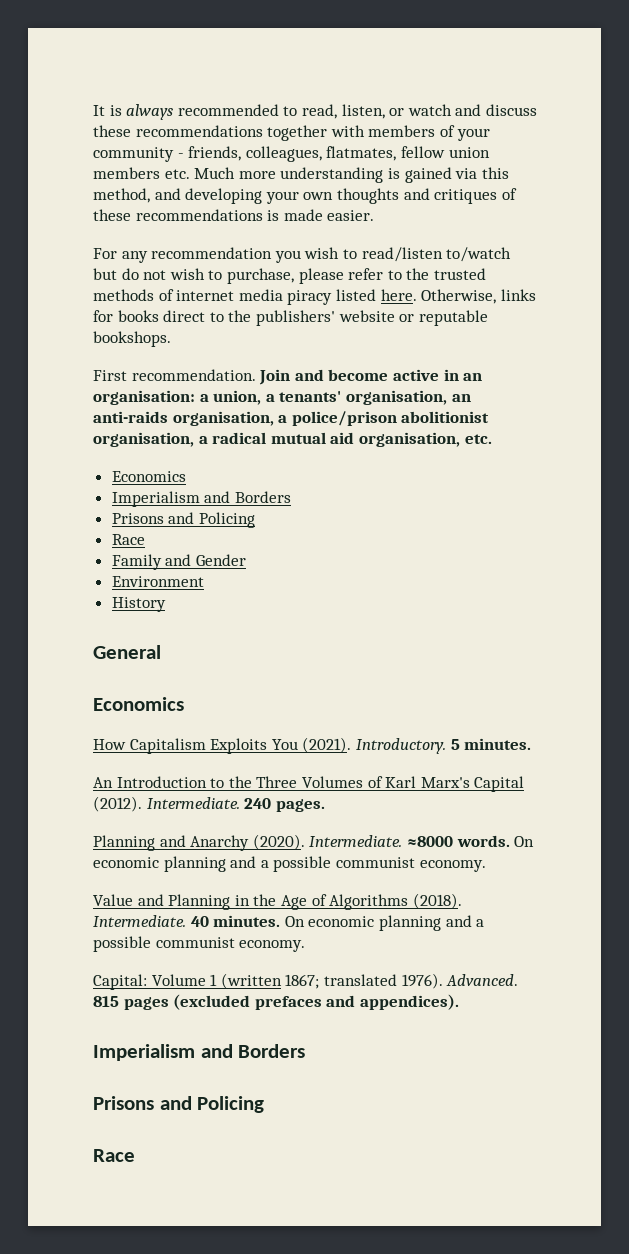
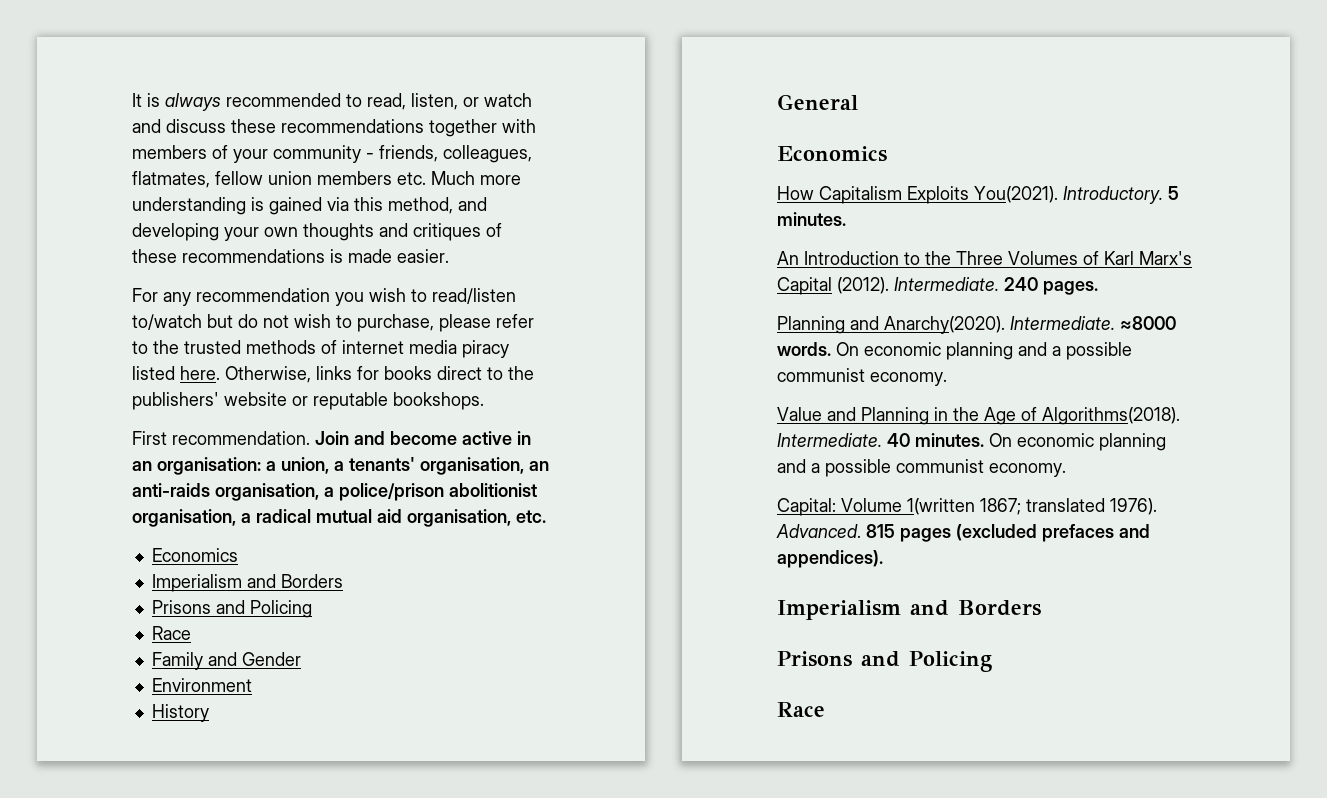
- How Capitalism Exploits You (2021).
+ How Capitalism Exploits You(2021).
- Planning and Anarchy (2020).
+ Planning and Anarchy(2020).
- Value and Planning in the Age of Algorithms (2018).
+ Value and Planning in the Age of Algorithms(2018).
- Capital: Volume 1 (written 1867; translated 1976).
+ Capital: Volume 1(written 1867; translated 1976).

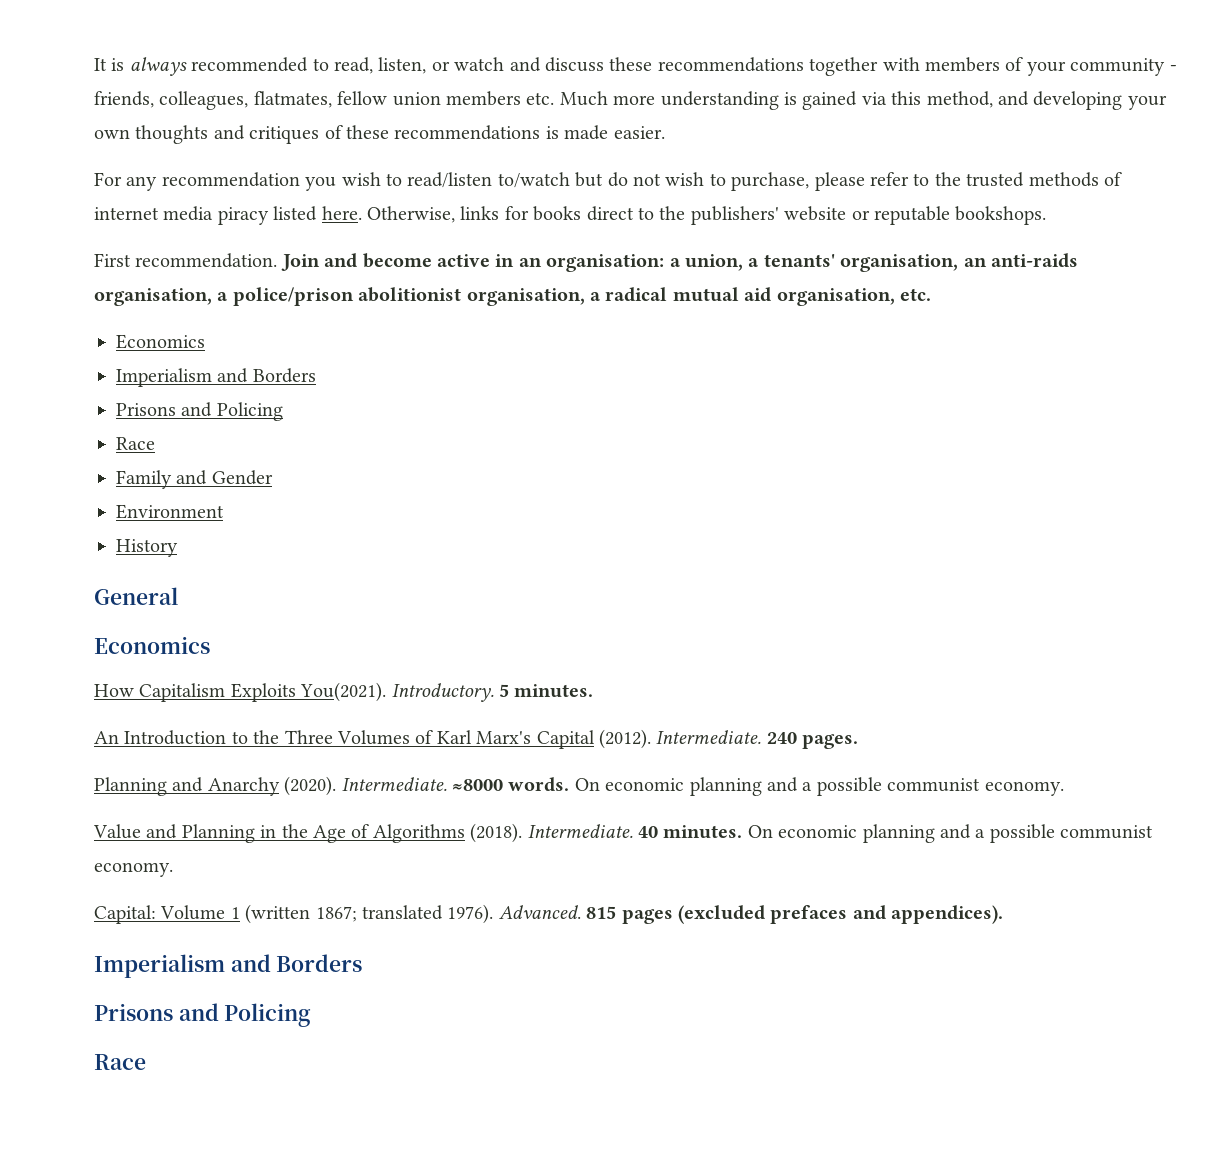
- Planning and Anarchy(2020).
+ Planning and Anarchy (2020).
- Value and Planning in the Age of Algorithms(2018).
+ Value and Planning in the Age of Algorithms (2018).
- Capital: Volume 1(written 1867; translated 1976).
+ Capital: Volume 1 (written 1867; translated 1976).

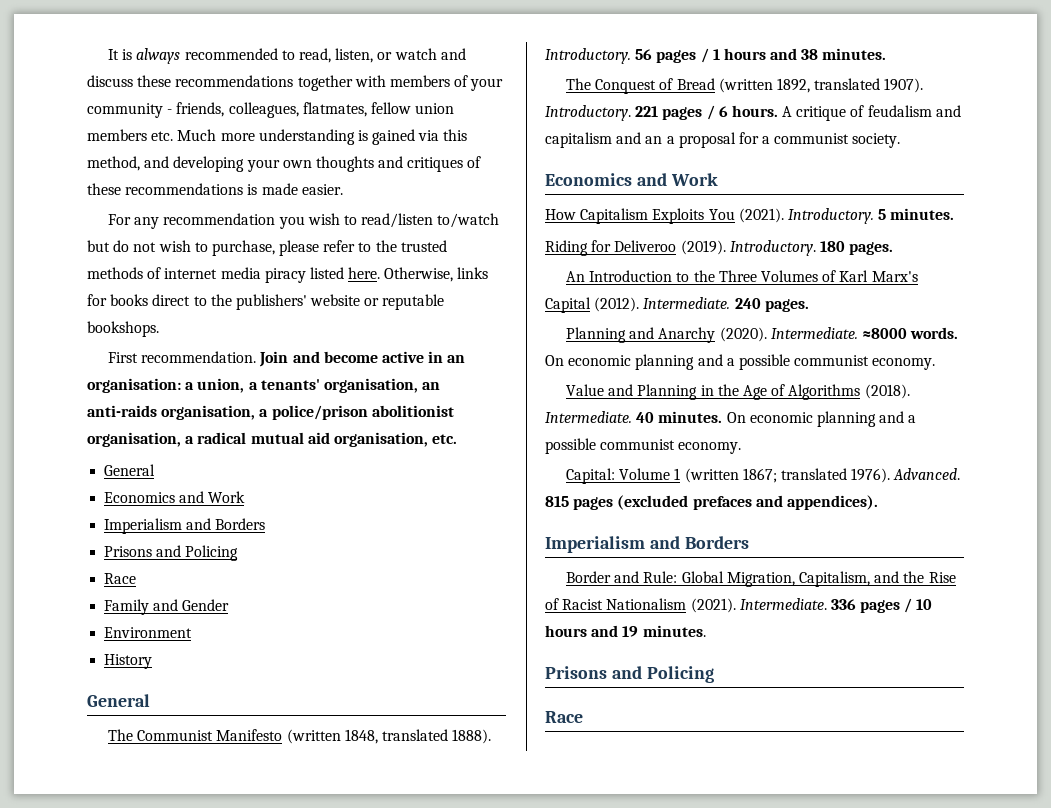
  Join and become active in an organisation: a union, a tenants' organisation, an anti-raids organisation, a police/prison abolitionist organisation, a radical mutual aid organisation, etc.
- Economics
+ General
+ Economics and Work
  History
  General
- Economics
+ The Communist Manifesto (written 1848, translated 1888). Introductory. 56 pages / 1 hours and 38 minutes.
+ The Conquest of Bread (written 1892, translated 1907). Introductory. 221 pages / 6 hours. A critique of feudalism and capitalism and an a proposal for a communist society.
+ Economics and Work
- How Capitalism Exploits You(2021).
+ How Capitalism Exploits You (2021).
+ Riding for Deliveroo (2019). Introductory. 180 pages.
+ Border and Rule: Global Migration, Capitalism, and the Rise of Racist Nationalism (2021). Intermediate. 336 pages / 10 hours and 19 minutes.

